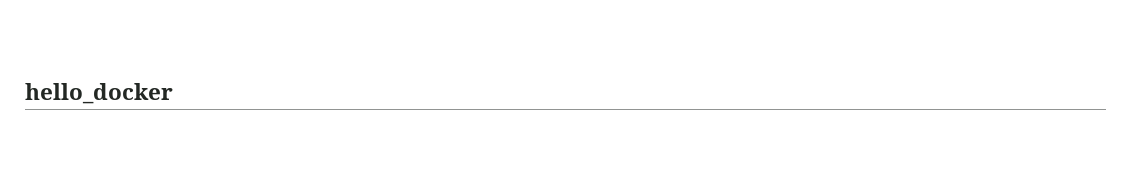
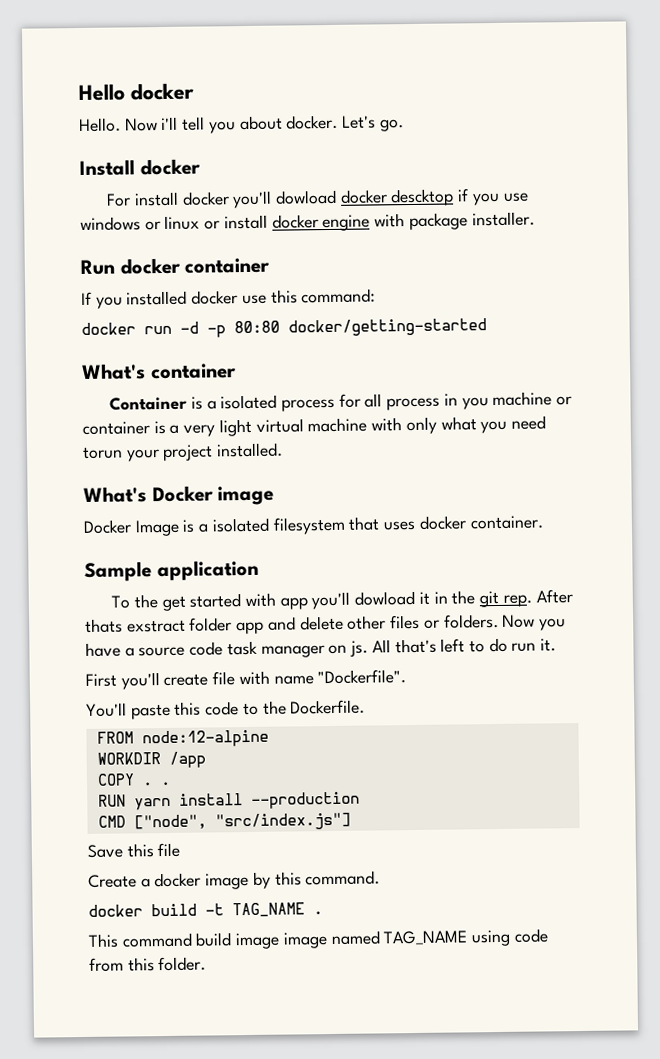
- hello_docker
+ Hello docker
+ Hello. Now i'll tell you about docker. Let's go.
+ Install docker
+ For install docker you'll dowload docker descktop if you use windows or linux or install docker engine with package installer.
+ Run docker container
+ If you installed docker use this command:
+ docker run -d -p 80:80 docker/getting-started
+ What's container
+ Container is a isolated process for all process in you machine or container is a very light virtual machine with only what you need torun your project installed.
+ What's Docker image
+ Docker Image is a isolated filesystem that uses docker container.
+ Sample application
+ To the get started with app you'll dowload it in the git rep. After thats exstract folder app and delete other files or folders. Now you have a source code task manager on js. All that's left to do run it.
+ First you'll create file with name "Dockerfile".
+ You'll paste this code to the Dockerfile.
+ FROM node:12-alpine
+ WORKDIR /app
+ COPY . .
+ RUN yarn install --production
+ CMD ["node", "src/index.js"]
+ Save this file
+ Create a docker image by this command.
+ docker build -t TAG_NAME .
+ This command build image image named TAG_NAME using code from this folder.

